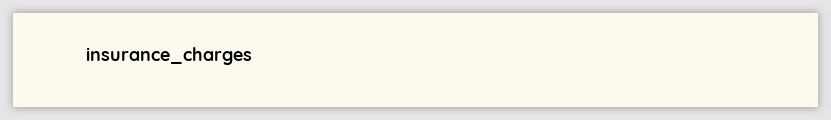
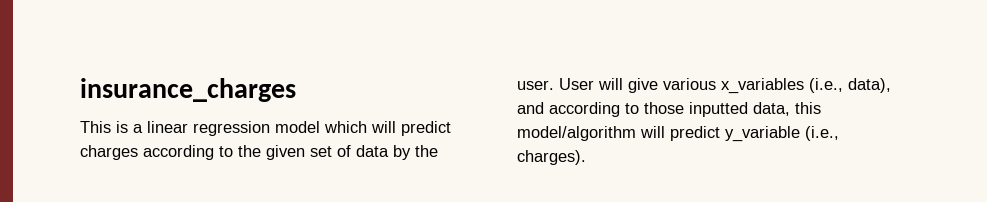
+ This is a linear regression model which will predict charges according to the given set of data by the user. User will give various x_variables (i.e., data), and according to those inputted data, this model/algorithm will predict y_variable (i.e., charges).

